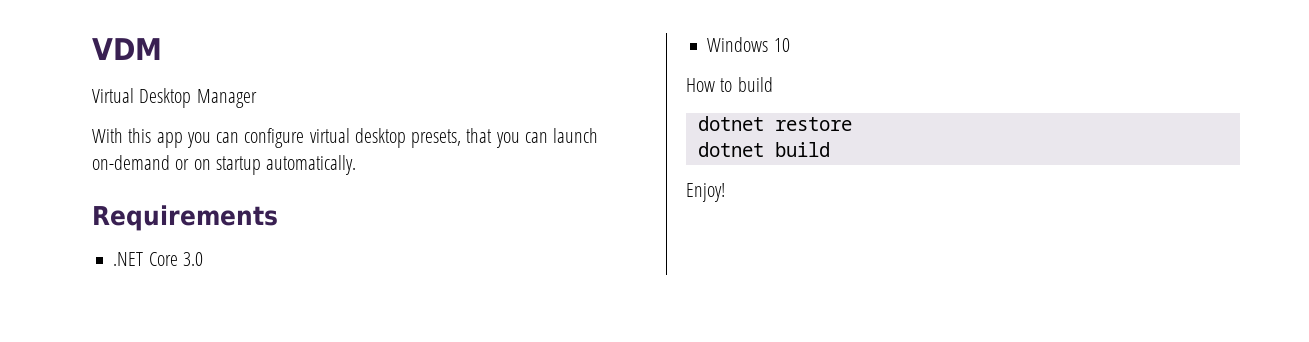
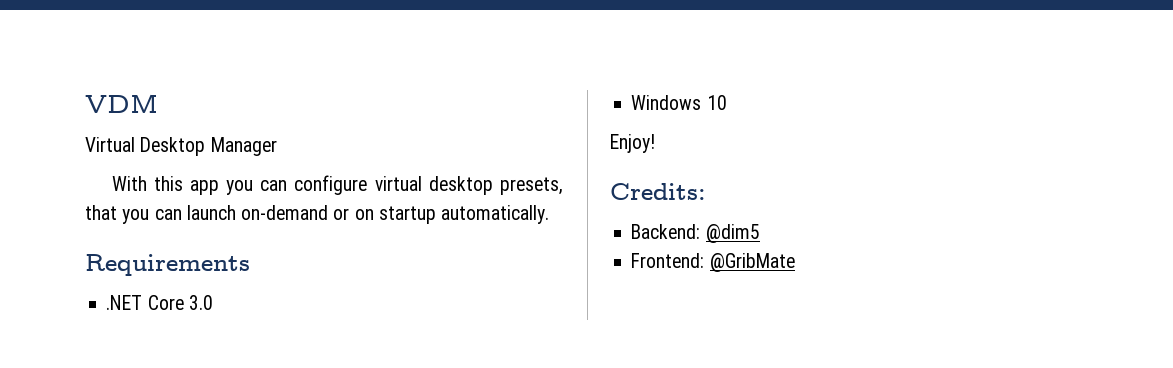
- How to build
- dotnet restore
- dotnet build
  Enjoy!
+ Credits:
+ Backend: @dim5
+ Frontend: @GribMate

